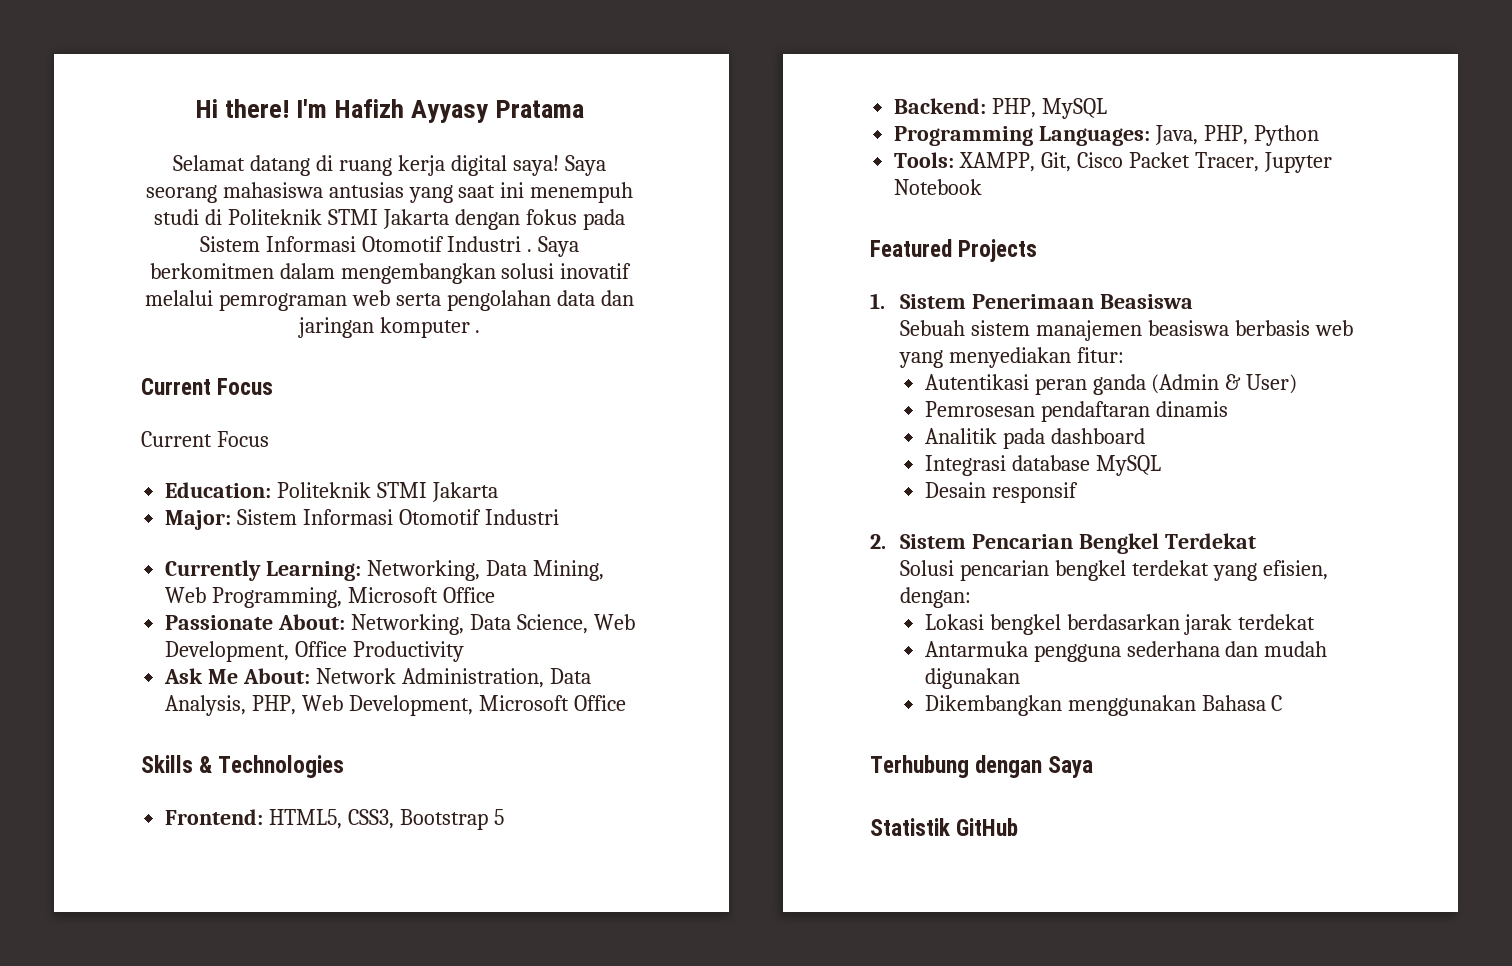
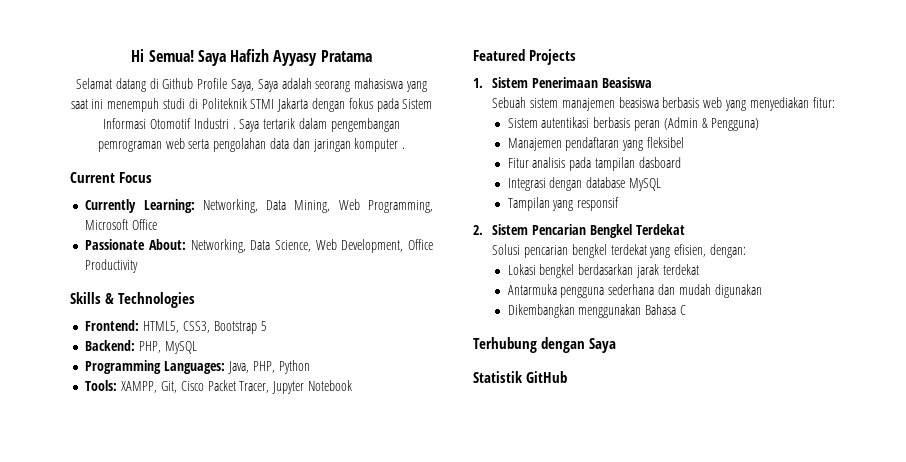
- Hi there! I'm Hafizh Ayyasy Pratama
+ Hi Semua! Saya Hafizh Ayyasy Pratama
- Selamat datang di ruang kerja digital saya! Saya seorang mahasiswa antusias yang saat ini menempuh studi di Politeknik STMI Jakarta dengan fokus pada Sistem Informasi Otomotif Industri .
+ Selamat datang di Github Profile Saya, Saya adalah seorang mahasiswa yang saat ini menempuh studi di Politeknik STMI Jakarta dengan fokus pada Sistem Informasi Otomotif Industri .
- Saya berkomitmen dalam mengembangkan solusi inovatif melalui pemrograman web serta pengolahan data dan jaringan komputer .
+ Saya tertarik dalam pengembangan pemrograman web serta pengolahan data dan jaringan komputer .
  Current Focus
- Current Focus
- Education: Politeknik STMI Jakarta
- Major: Sistem Informasi Otomotif Industri
- Ask Me About: Network Administration, Data Analysis, PHP, Web Development, Microsoft Office
- Autentikasi peran ganda (Admin & User)
- Pemrosesan pendaftaran dinamis
- Analitik pada dashboard
+ Sistem autentikasi berbasis peran (Admin & Pengguna)
+ Manajemen pendaftaran yang fleksibel
+ Fitur analisis pada tampilan dasboard
- Integrasi database MySQL
+ Integrasi dengan database MySQL
- Desain responsif
+ Tampilan yang responsif

